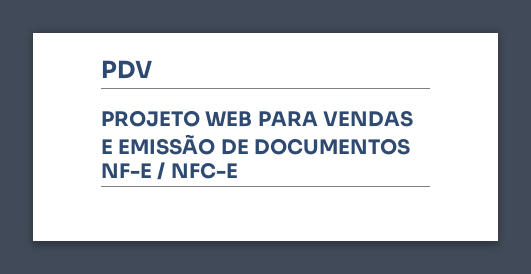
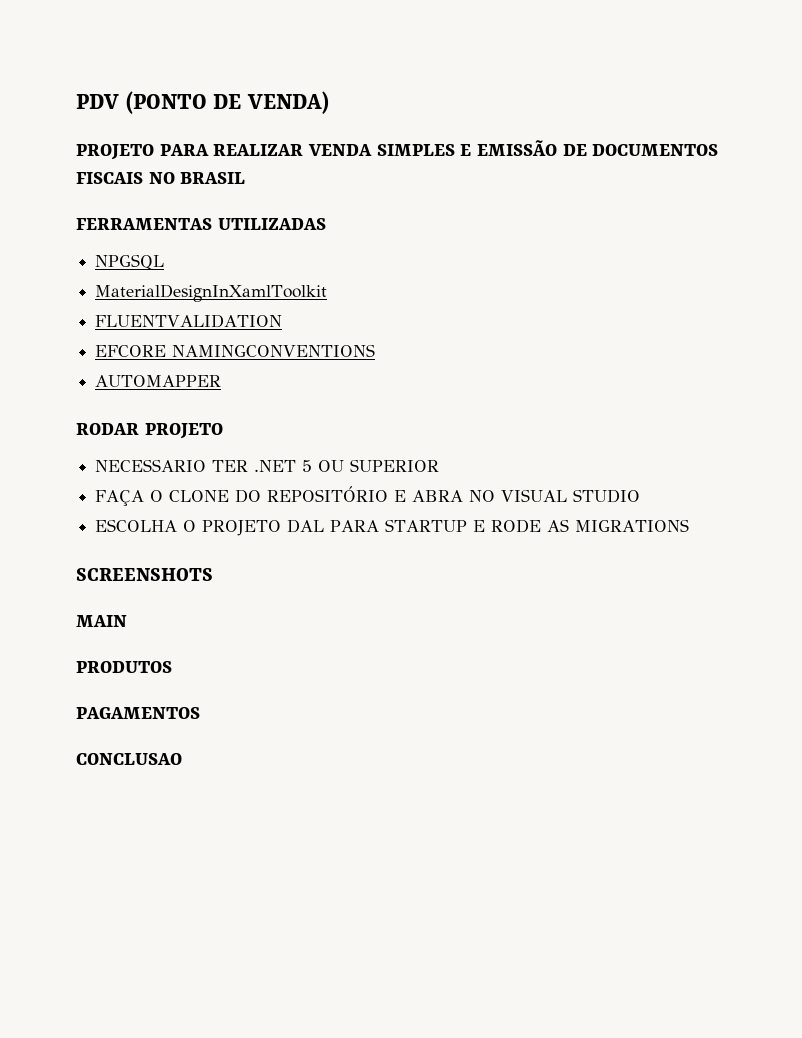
- PDV
- PROJETO WEB PARA VENDAS E EMISSÃO DE DOCUMENTOS NF-E / NFC-E
+ PDV (PONTO DE VENDA)
+ PROJETO PARA REALIZAR VENDA SIMPLES E EMISSÃO DE DOCUMENTOS FISCAIS NO BRASIL
+ FERRAMENTAS UTILIZADAS
+ NPGSQL
+ MaterialDesignInXamlToolkit
+ FLUENTVALIDATION
+ EFCORE NAMINGCONVENTIONS
+ AUTOMAPPER
+ RODAR PROJETO
+ NECESSARIO TER .NET 5 OU SUPERIOR
+ FAÇA O CLONE DO REPOSITÓRIO E ABRA NO VISUAL STUDIO
+ ESCOLHA O PROJETO DAL PARA STARTUP E RODE AS MIGRATIONS
+ SCREENSHOTS
+ MAIN
+ PRODUTOS
+ PAGAMENTOS
+ CONCLUSAO

